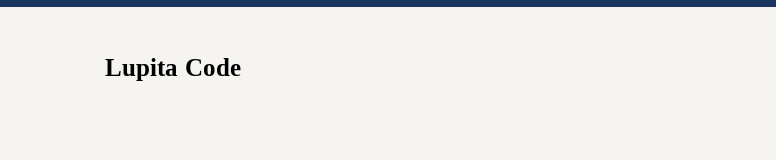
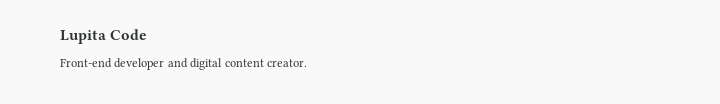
+ Front-end developer and digital content creator.

